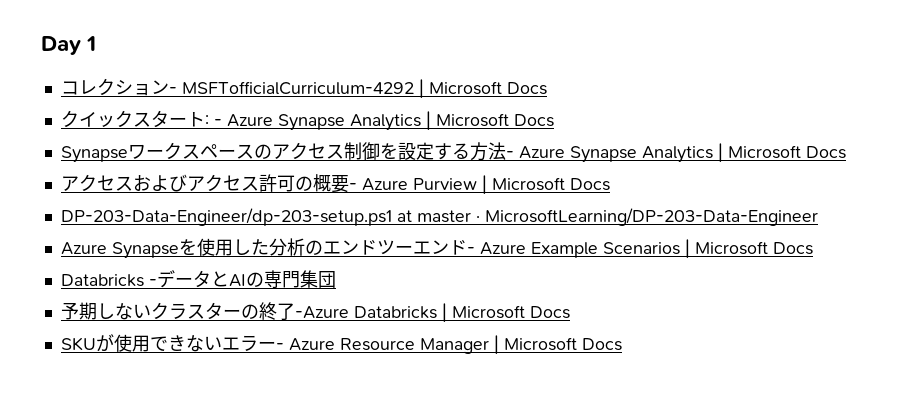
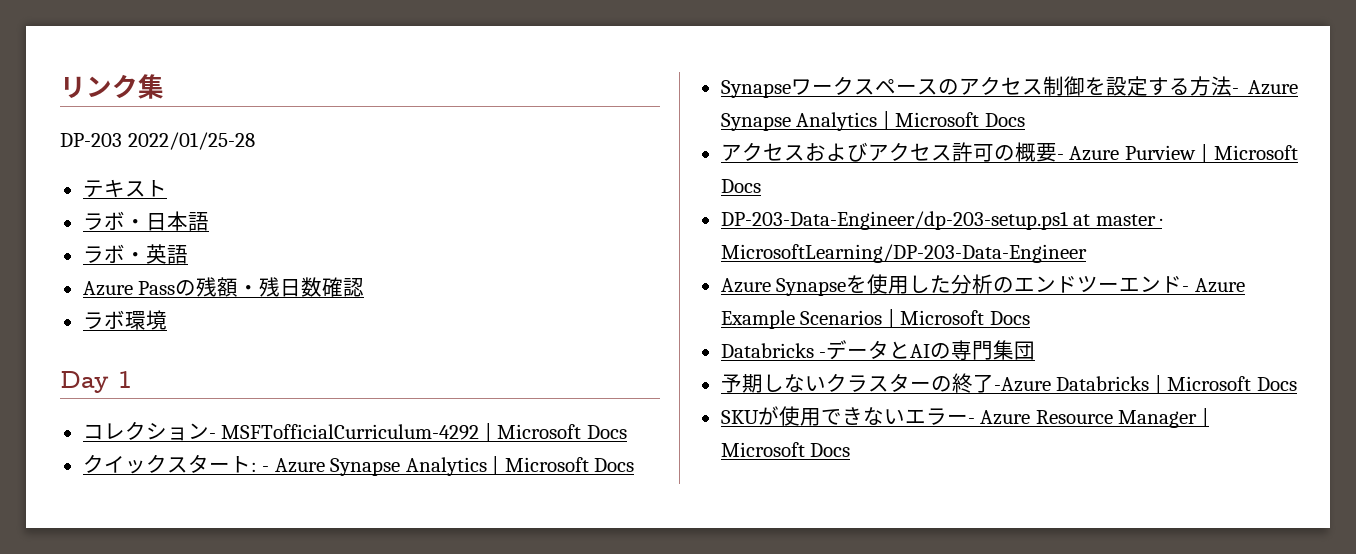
+ リンク集
+ DP-203 2022/01/25-28
+ テキスト
+ ラボ・日本語
+ ラボ・英語
+ Azure Passの残額・残日数確認
+ ラボ環境

